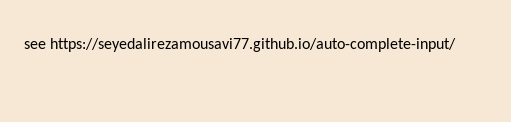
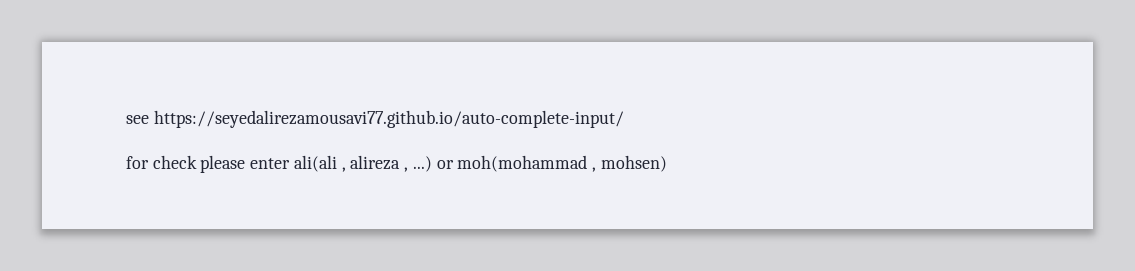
+ for check please enter ali(ali , alireza , ...) or moh(mohammad , mohsen)

